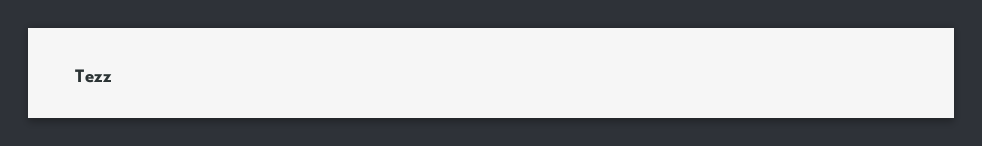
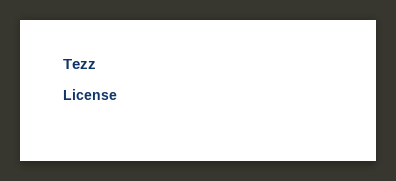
+ License

